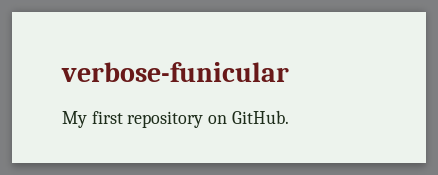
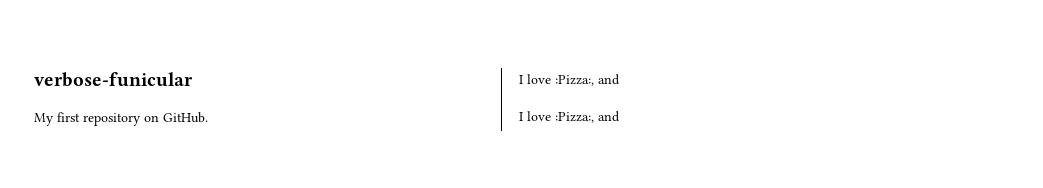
  My first repository on GitHub.
+ I love :Pizza:, and
+ I love :Pizza:, and

